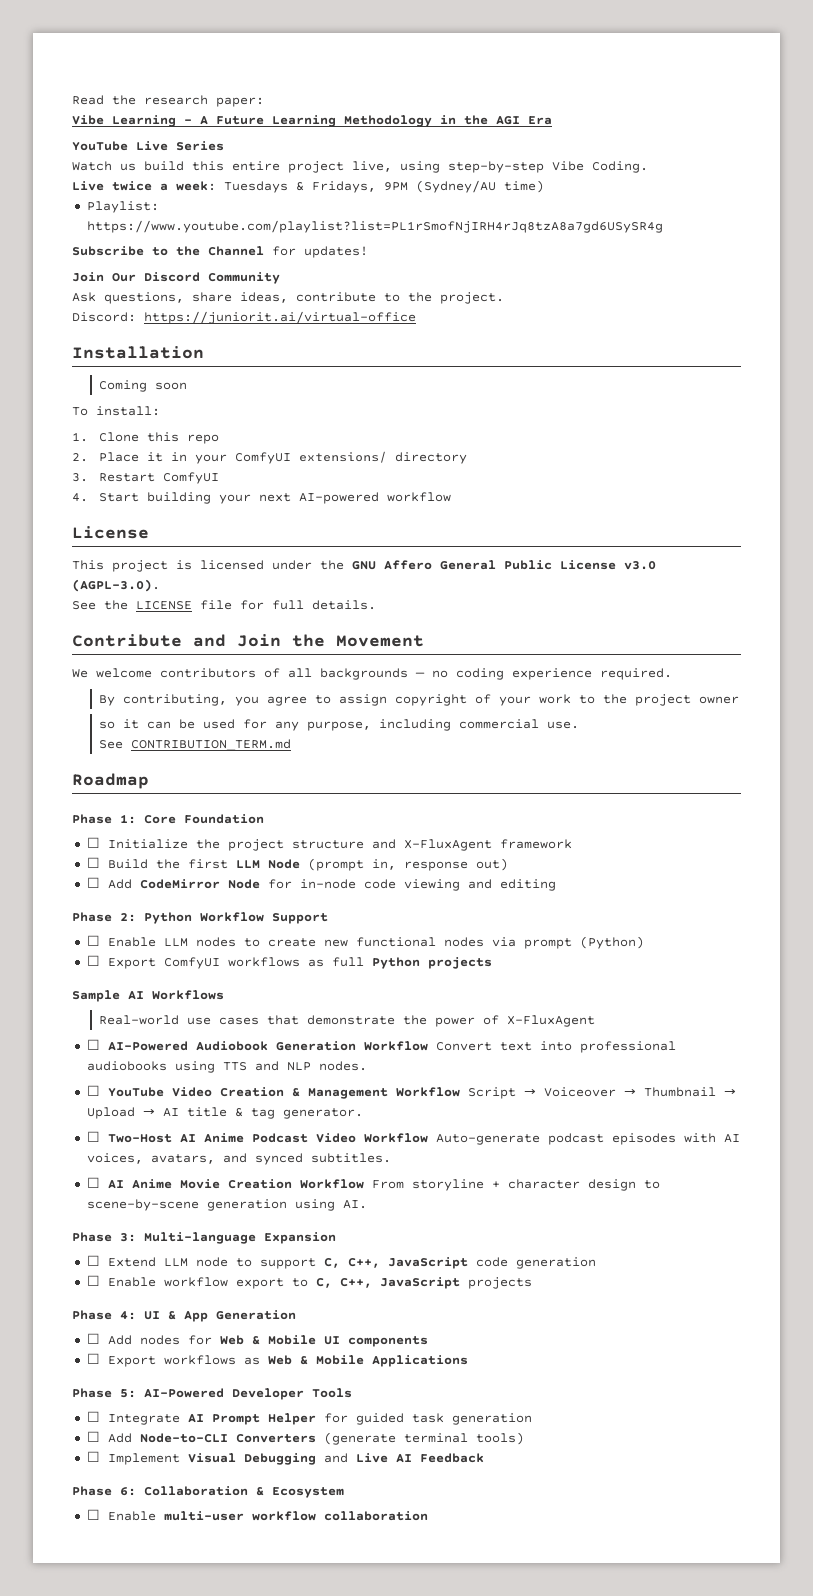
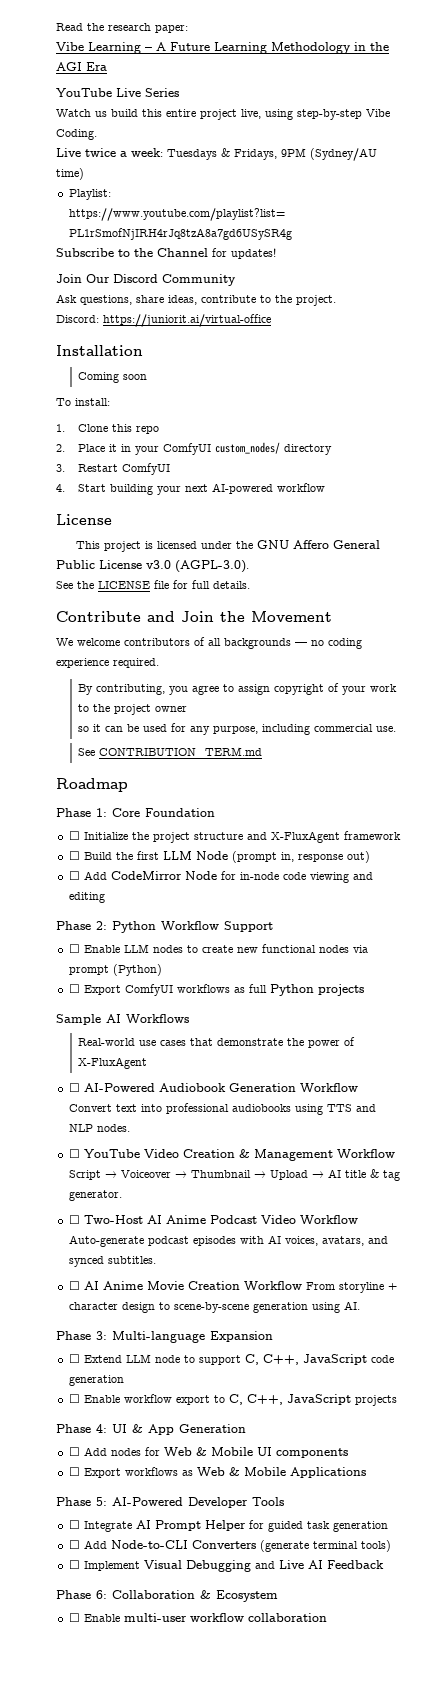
- 2. Place it in your ComfyUI extensions/ directory
+ 2. Place it in your ComfyUI custom_nodes/ directory

